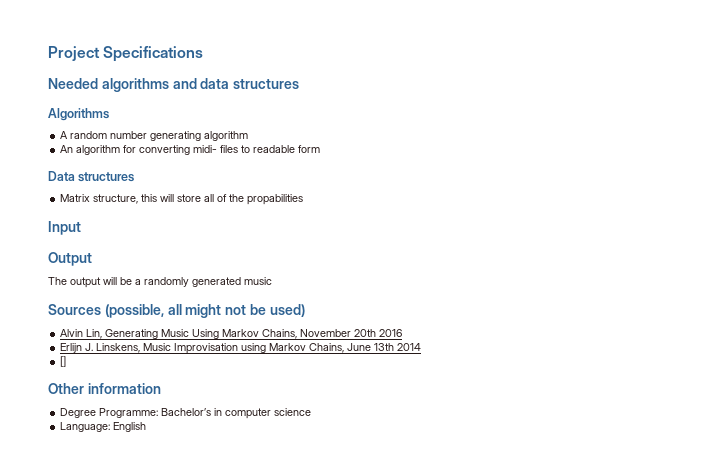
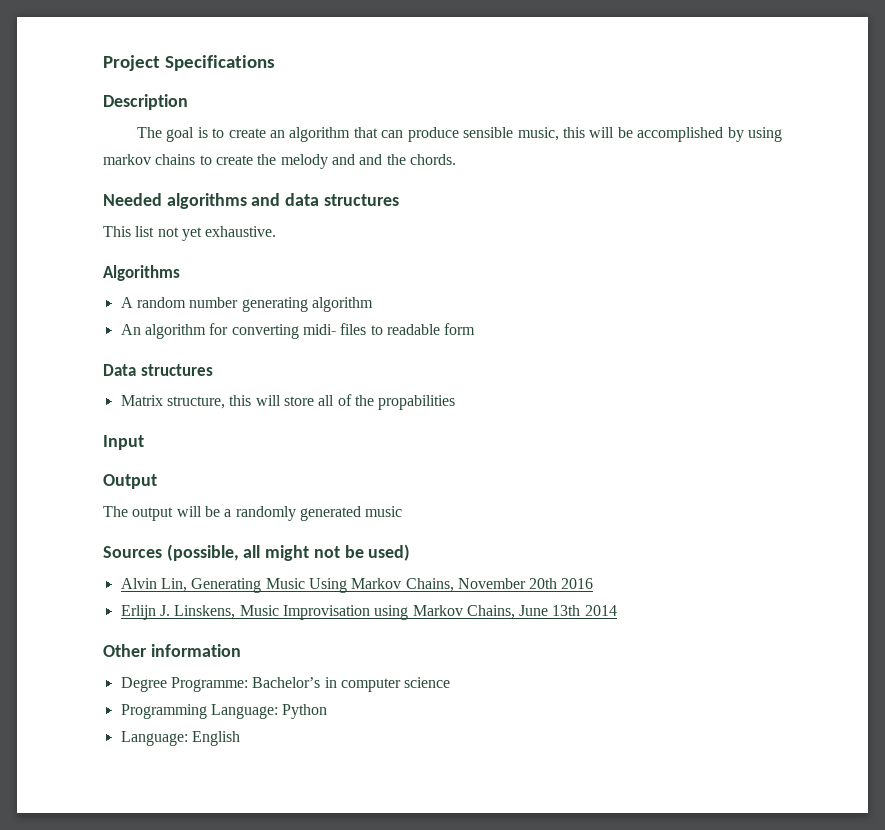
+ Description
+ The goal is to create an algorithm that can produce sensible music, this will be accomplished by using markov chains to create the melody and and the chords.
+ This list not yet exhaustive.
- []
+ Programming Language: Python

